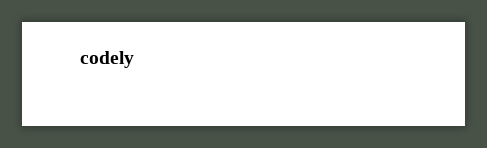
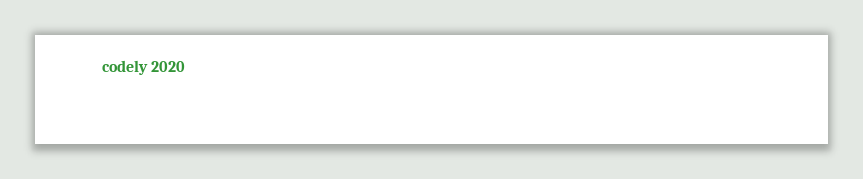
- codely
+ codely 2020

